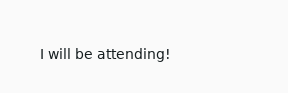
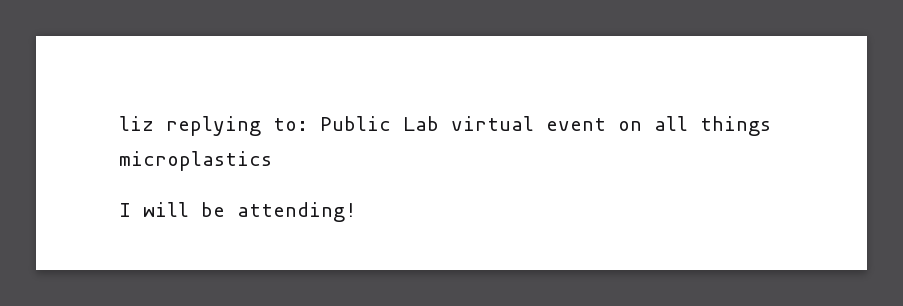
+ liz replying to: Public Lab virtual event on all things microplastics

